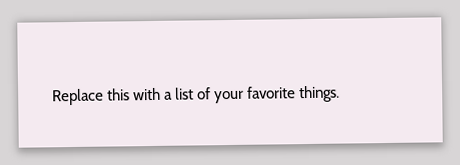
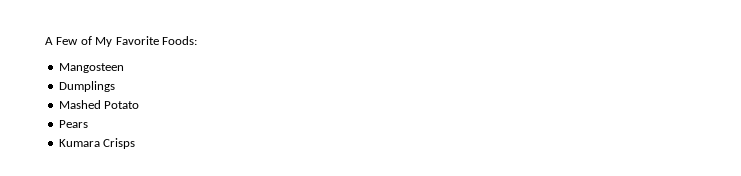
- Replace this with a list of your favorite things.
+ A Few of My Favorite Foods:
+ Mangosteen
+ Dumplings
+ Mashed Potato
+ Pears
+ Kumara Crisps

